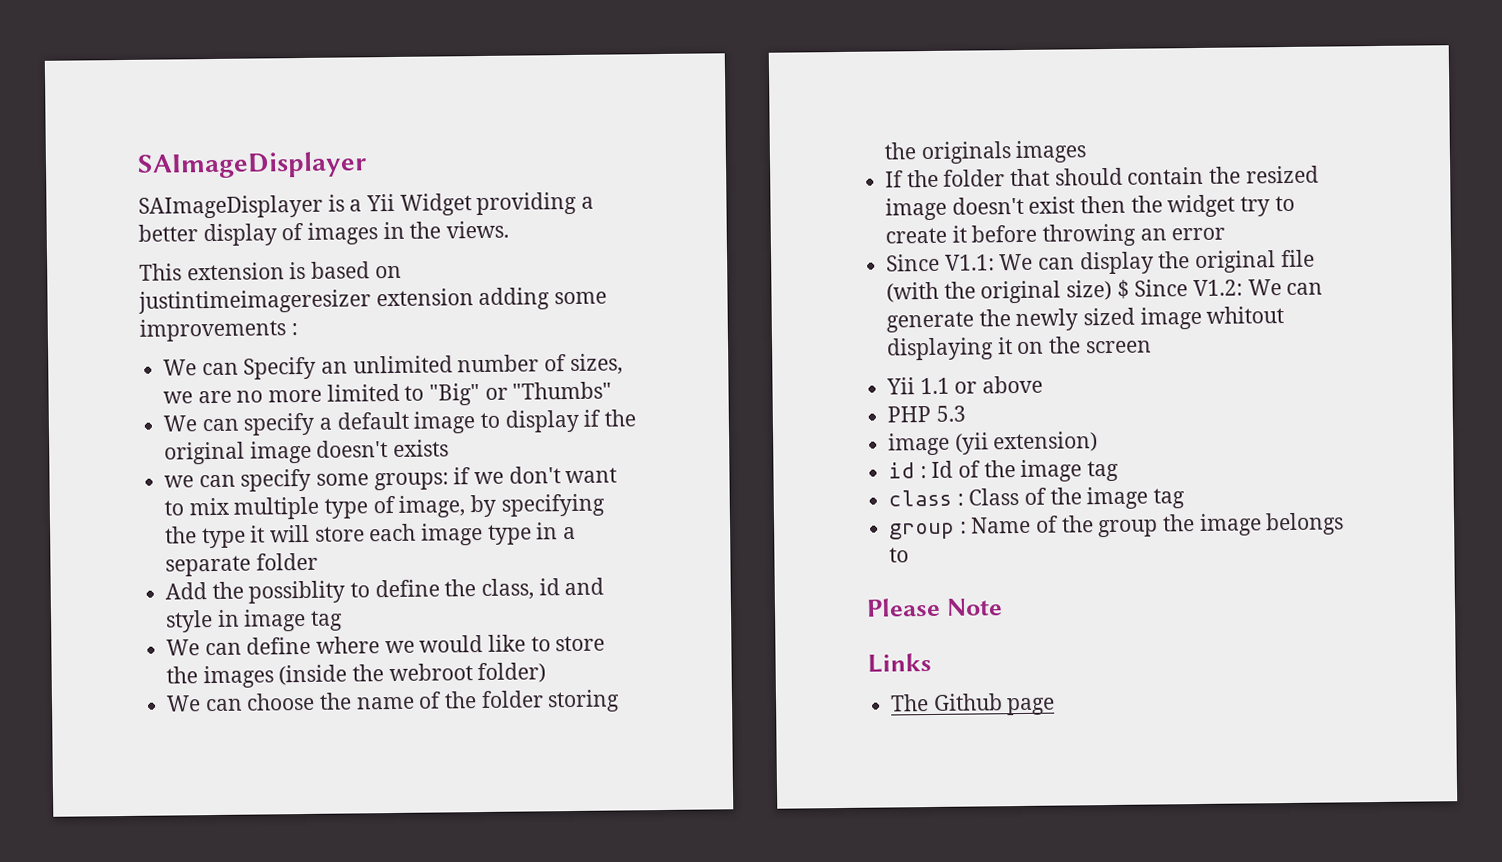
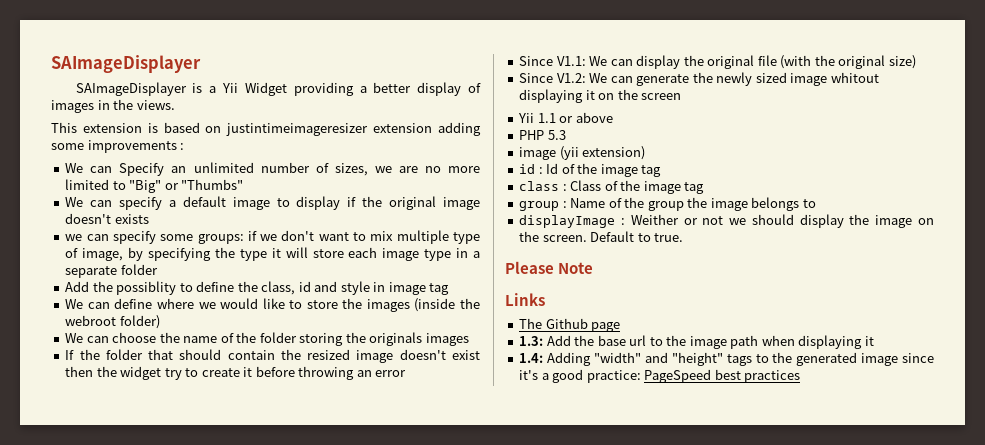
- Since V1.1: We can display the original file (with the original size) $ Since V1.2: We can generate the newly sized image whitout displaying it on the screen
+ Since V1.1: We can display the original file (with the original size)
+ Since V1.2: We can generate the newly sized image whitout displaying it on the screen
+ displayImage : Weither or not we should display the image on the screen. Default to true.
+ 1.3: Add the base url to the image path when displaying it
+ 1.4: Adding "width" and "height" tags to the generated image since it's a good practice: PageSpeed best practices

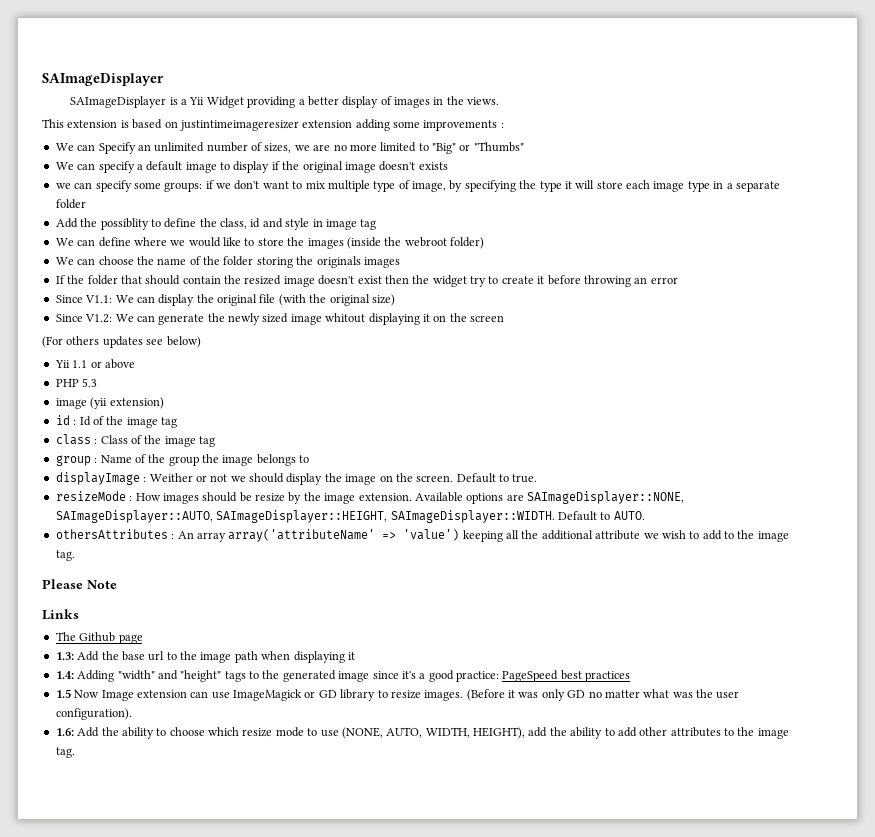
+ (For others updates see below)
+ resizeMode : How images should be resize by the image extension. Available options are SAImageDisplayer::NONE, SAImageDisplayer::AUTO, SAImageDisplayer::HEIGHT, SAImageDisplayer::WIDTH. Default to AUTO.
+ othersAttributes : An array array('attributeName' => 'value') keeping all the additional attribute we wish to add to the image tag.
+ 1.5 Now Image extension can use ImageMagick or GD library to resize images. (Before it was only GD no matter what was the user configuration).
+ 1.6: Add the ability to choose which resize mode to use (NONE, AUTO, WIDTH, HEIGHT), add the ability to add other attributes to the image tag.

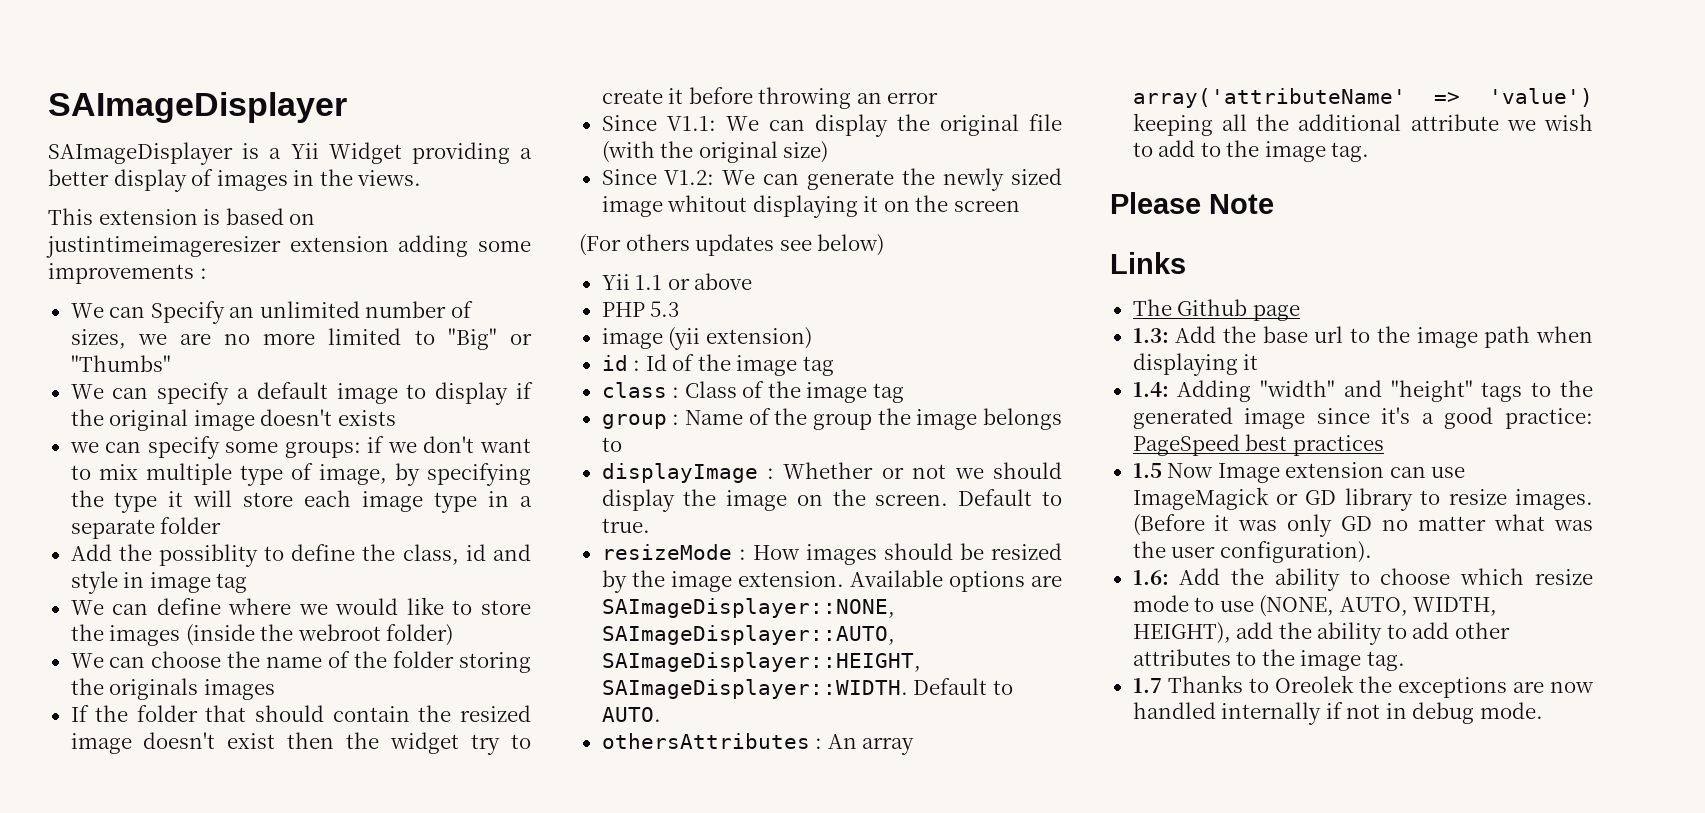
- displayImage : Weither or not we should display the image on the screen.
+ displayImage : Whether or not we should display the image on the screen.
- resizeMode : How images should be resize by the image extension.
+ resizeMode : How images should be resized by the image extension.
+ 1.7 Thanks to Oreolek the exceptions are now handled internally if not in debug mode.

